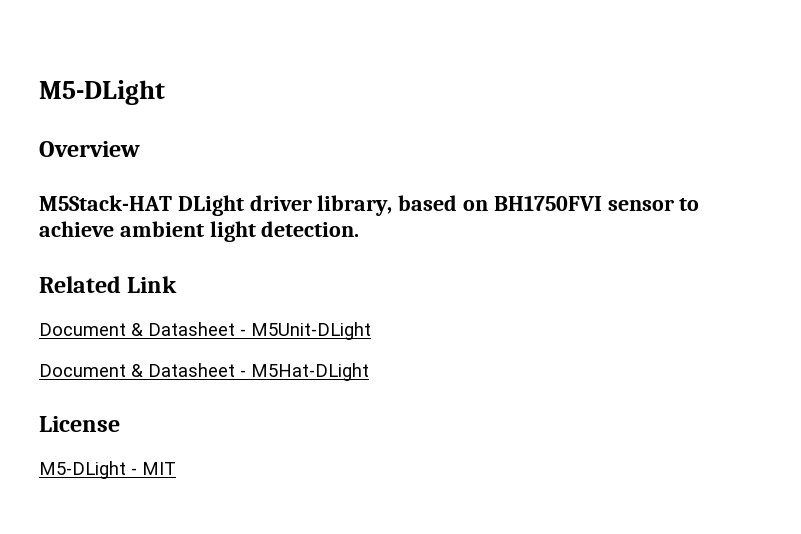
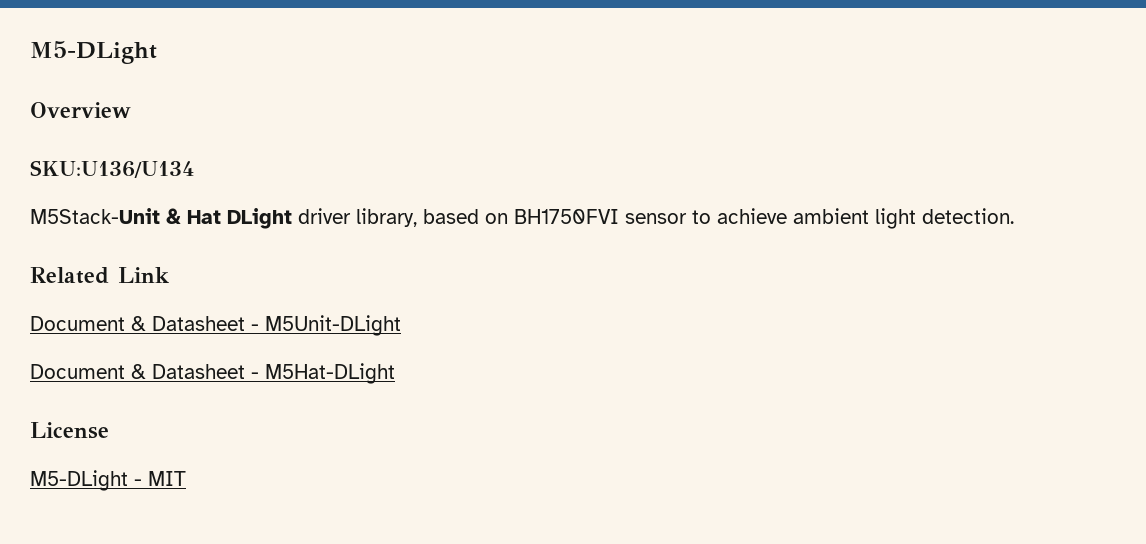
- M5Stack-HAT DLight driver library, based on BH1750FVI sensor to achieve ambient light detection.
+ SKU:U136/U134
+ M5Stack-Unit & Hat DLight driver library, based on BH1750FVI sensor to achieve ambient light detection.

